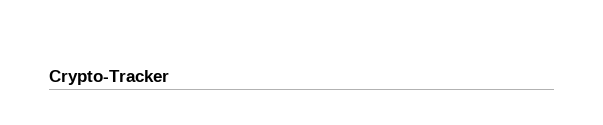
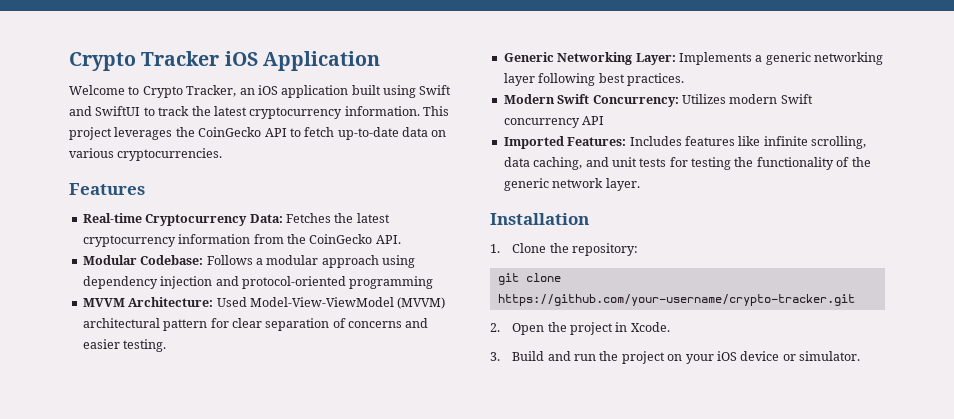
- Crypto-Tracker
+ Crypto Tracker iOS Application
+ Welcome to Crypto Tracker, an iOS application built using Swift and SwiftUI to track the latest cryptocurrency information. This project leverages the CoinGecko API to fetch up-to-date data on various cryptocurrencies.
+ Features
+ Real-time Cryptocurrency Data: Fetches the latest cryptocurrency information from the CoinGecko API.
+ Modular Codebase: Follows a modular approach using dependency injection and protocol-oriented programming
+ MVVM Architecture: Used Model-View-ViewModel (MVVM) architectural pattern for clear separation of concerns and easier testing.
+ Generic Networking Layer: Implements a generic networking layer following best practices.
+ Modern Swift Concurrency: Utilizes modern Swift concurrency API
+ Imported Features: Includes features like infinite scrolling, data caching, and unit tests for testing the functionality of the generic network layer.
+ Installation
+ 1. Clone the repository:
+ git clone https://github.com/your-username/crypto-tracker.git
+ 2. Open the project in Xcode.
+ 3. Build and run the project on your iOS device or simulator.

